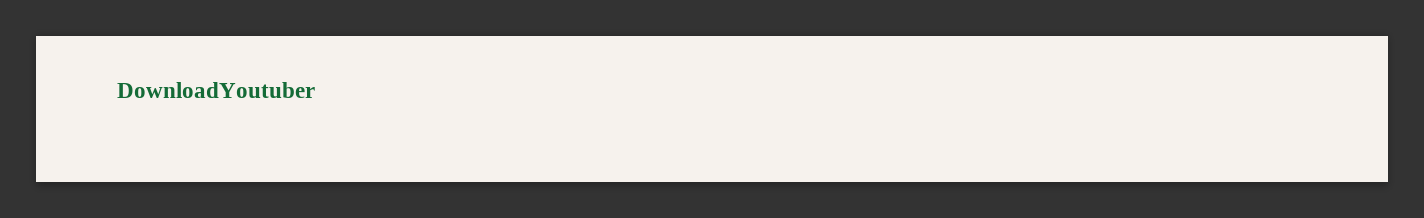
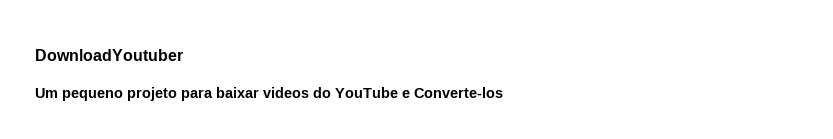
+ Um pequeno projeto para baixar videos do YouTube e Converte-los

